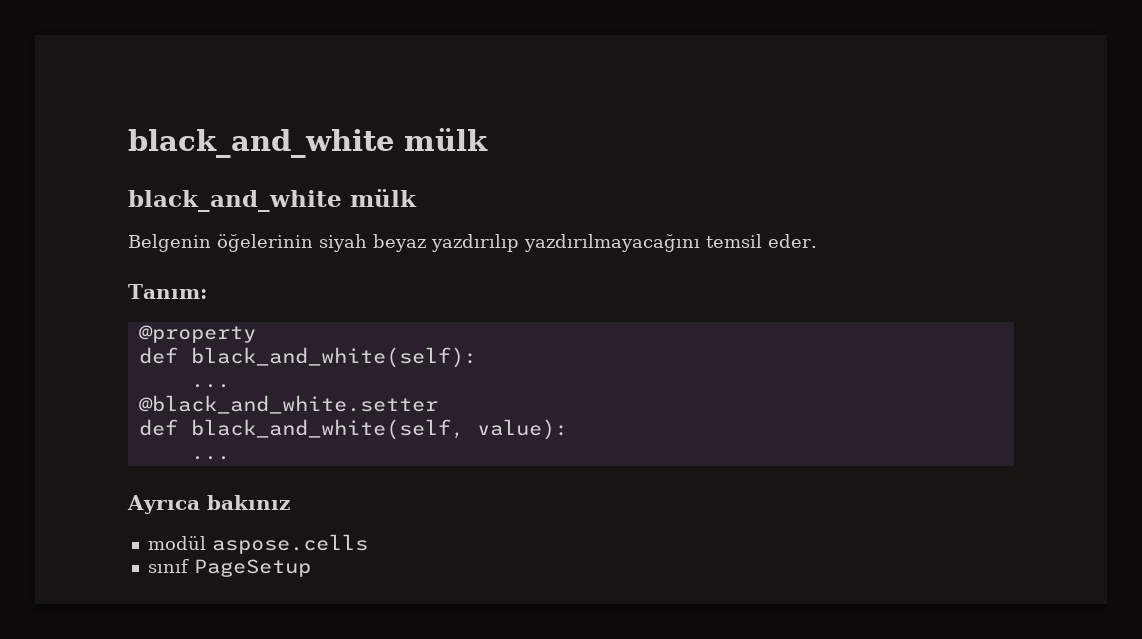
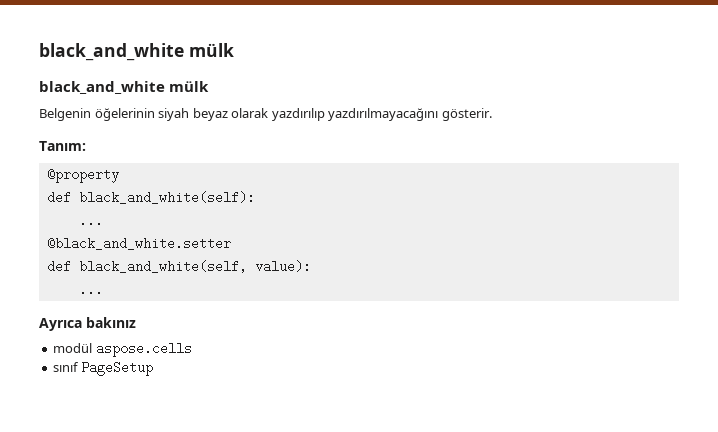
- Belgenin öğelerinin siyah beyaz yazdırılıp yazdırılmayacağını temsil eder.
+ Belgenin öğelerinin siyah beyaz olarak yazdırılıp yazdırılmayacağını gösterir.

